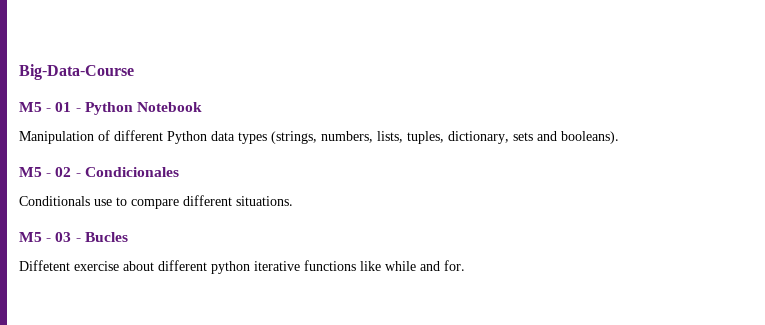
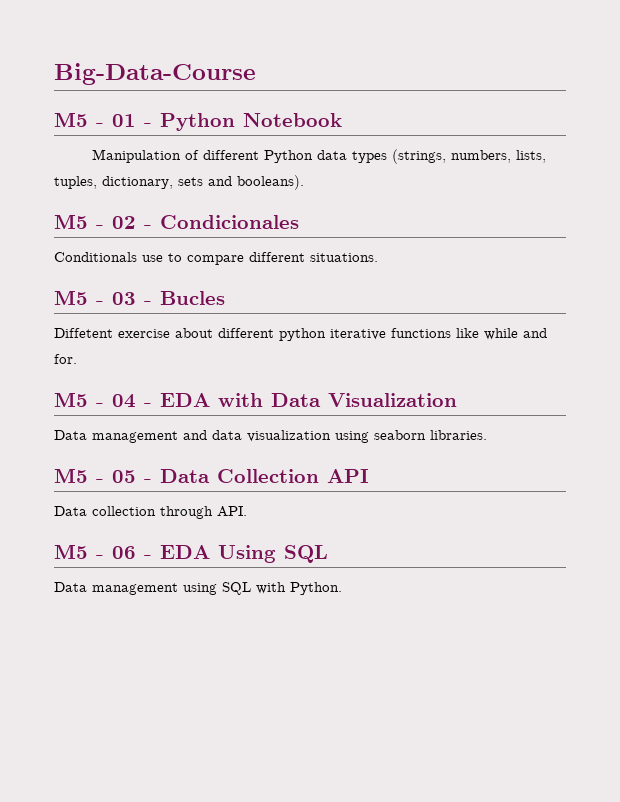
+ M5 - 04 - EDA with Data Visualization
+ Data management and data visualization using seaborn libraries.
+ M5 - 05 - Data Collection API
+ Data collection through API.
+ M5 - 06 - EDA Using SQL
+ Data management using SQL with Python.

